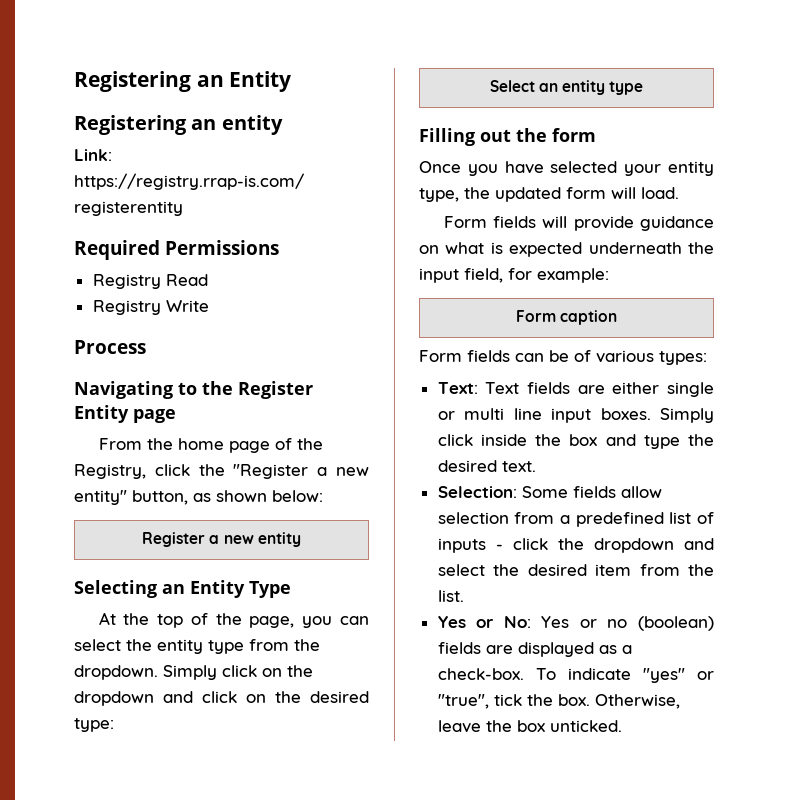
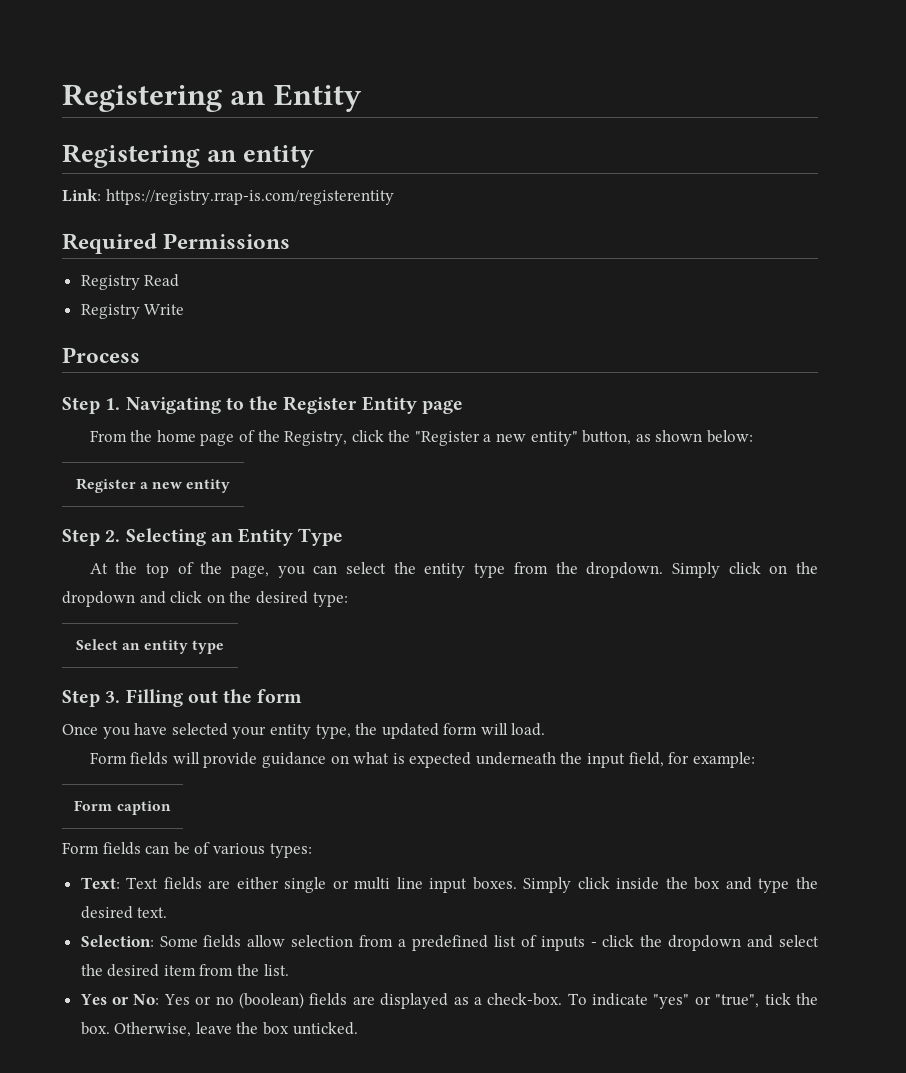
- Navigating to the Register Entity page
+ Step 1. Navigating to the Register Entity page
- Selecting an Entity Type
+ Step 2. Selecting an Entity Type
- Filling out the form
+ Step 3. Filling out the form

